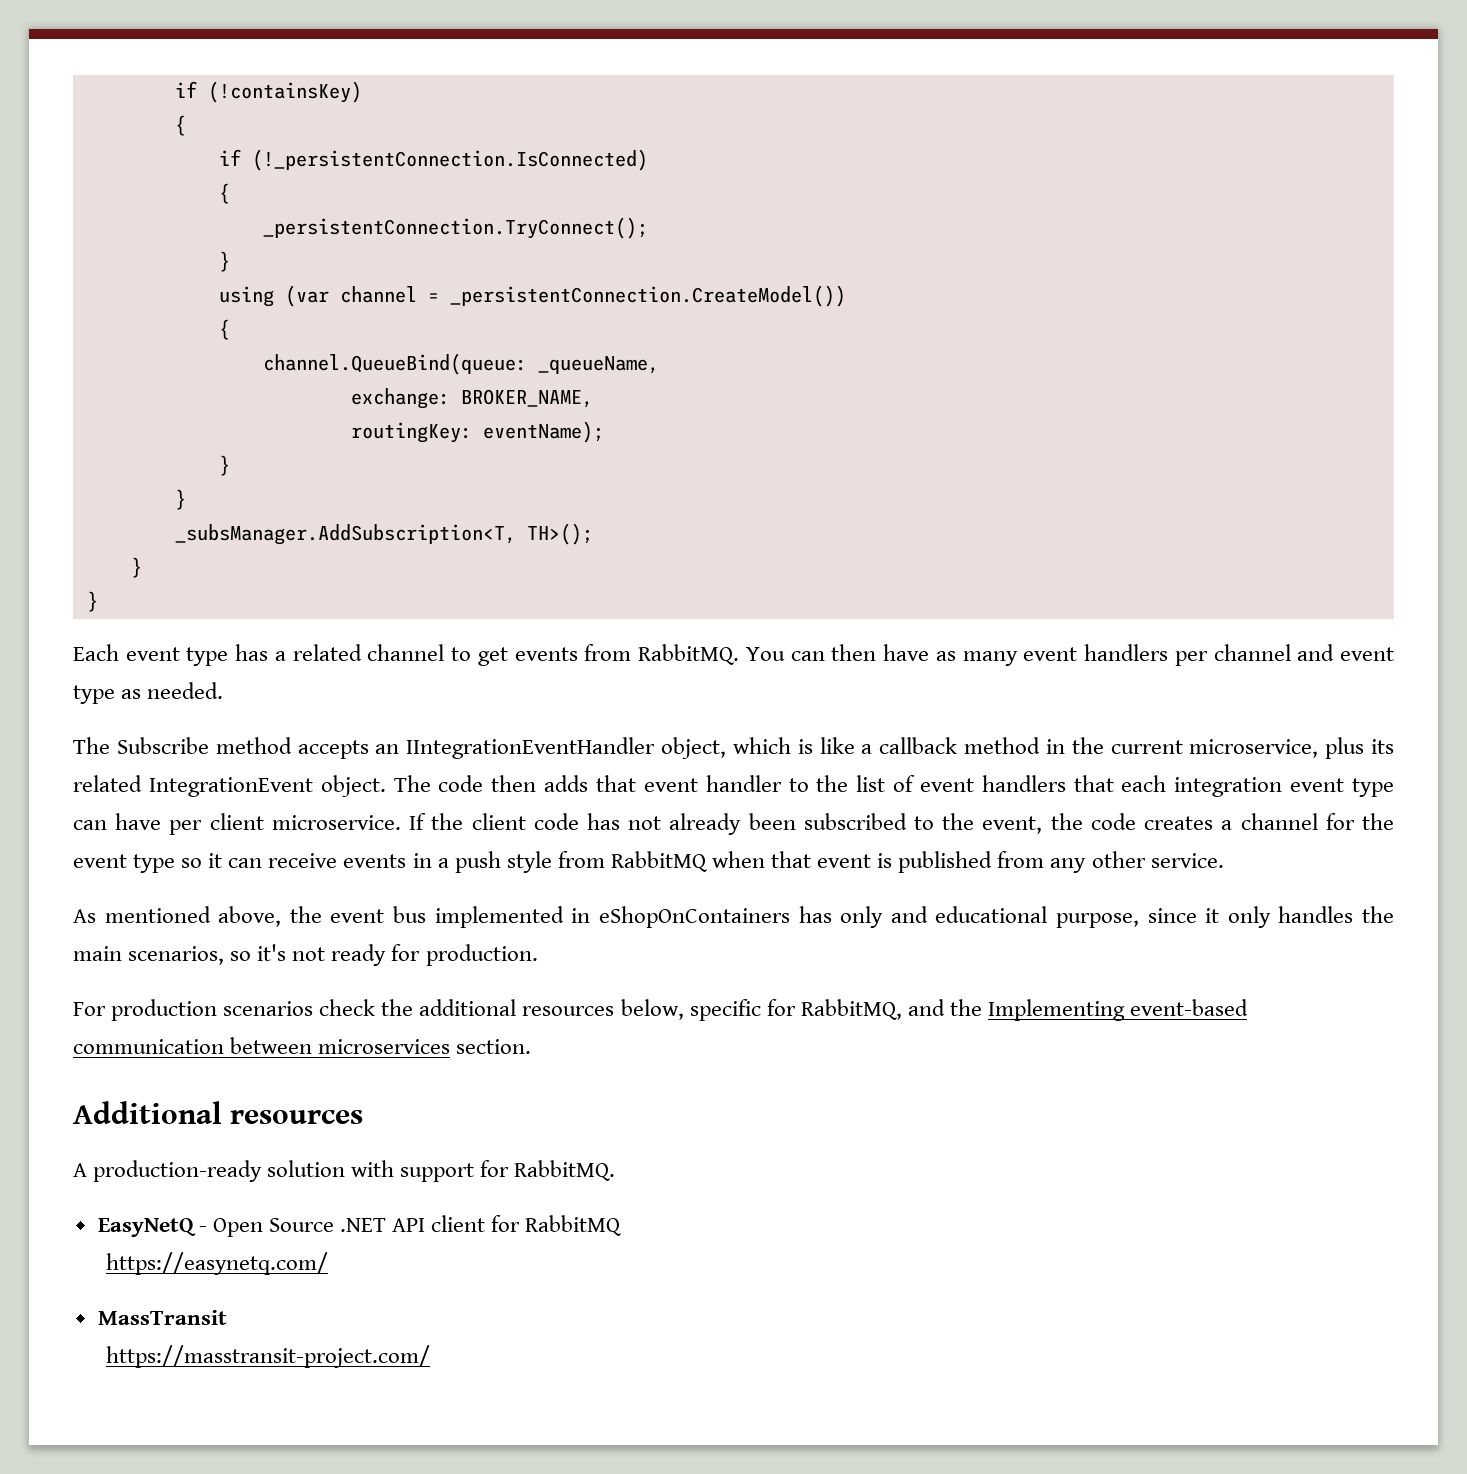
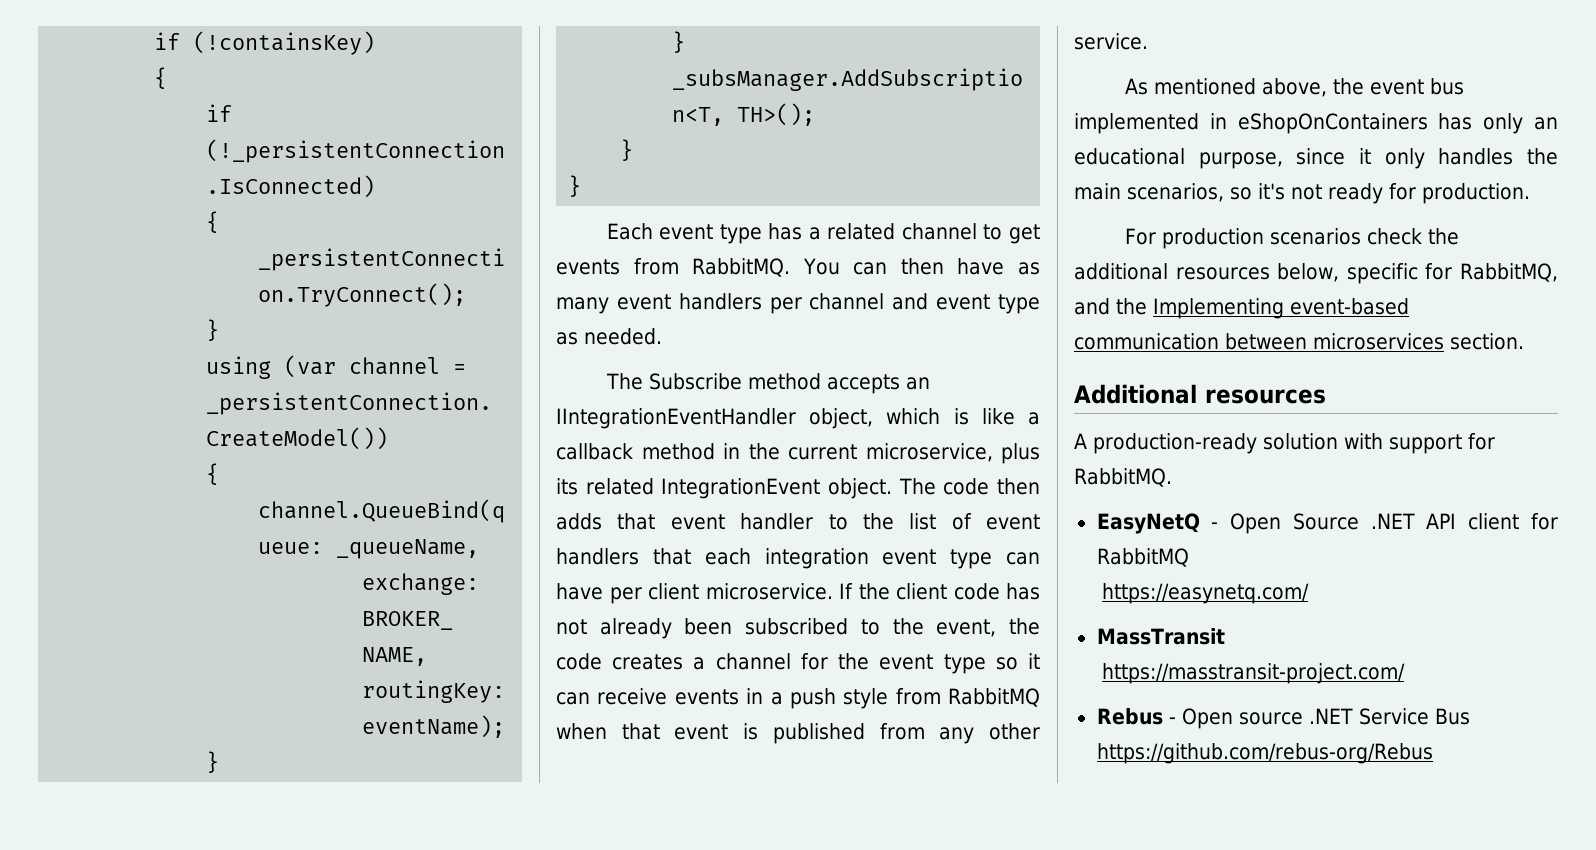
- As mentioned above, the event bus implemented in eShopOnContainers has only and educational purpose, since it only handles the main scenarios, so it's not ready for production.
+ As mentioned above, the event bus implemented in eShopOnContainers has only an educational purpose, since it only handles the main scenarios, so it's not ready for production.
+ Rebus - Open source .NET Service Bus https://github.com/rebus-org/Rebus

